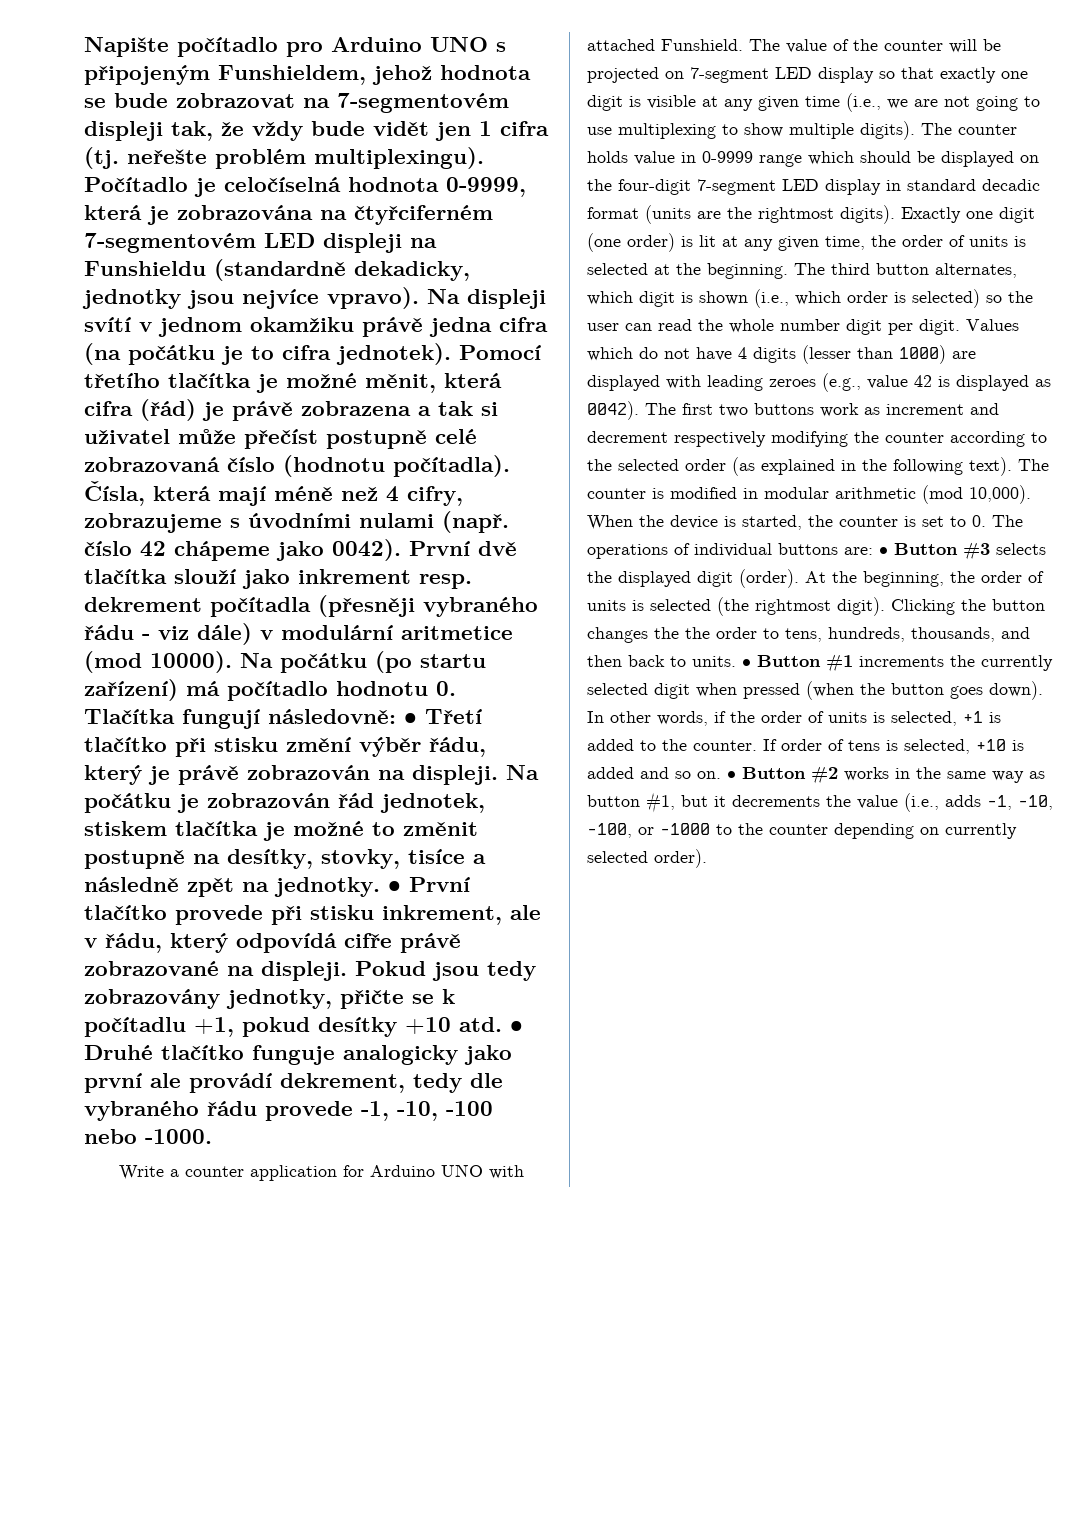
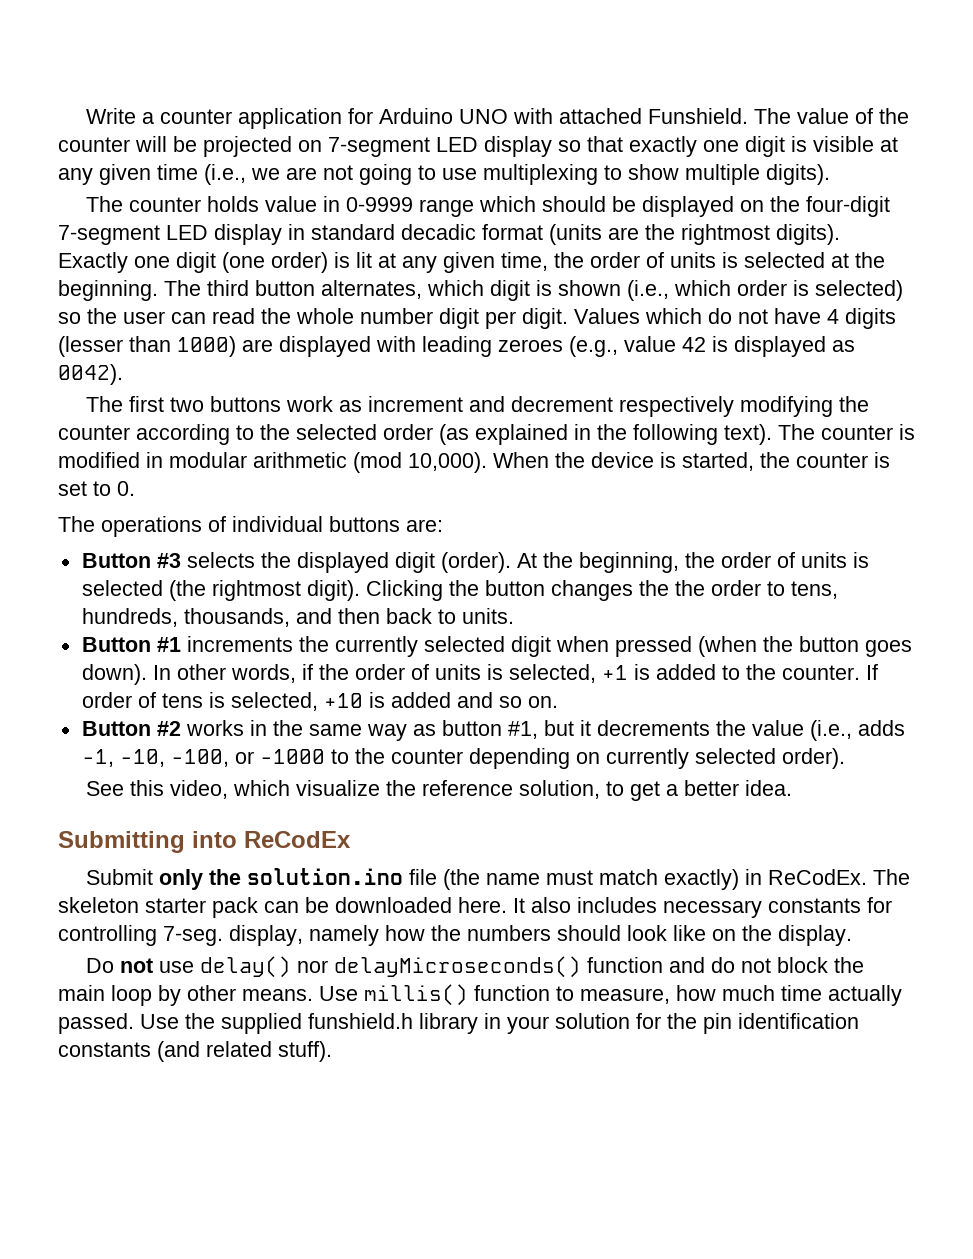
- Napište počítadlo pro Arduino UNO s připojeným Funshieldem, jehož hodnota se bude zobrazovat na 7-segmentovém displeji tak, že vždy bude vidět jen 1 cifra (tj. neřešte problém multiplexingu). Počítadlo je celočíselná hodnota 0-9999, která je zobrazována na čtyřciferném 7-segmentovém LED displeji na Funshieldu (standardně dekadicky, jednotky jsou nejvíce vpravo). Na displeji svítí v jednom okamžiku právě jedna cifra (na počátku je to cifra jednotek). Pomocí třetího tlačítka je možné měnit, která cifra (řád) je právě zobrazena a tak si uživatel může přečíst postupně celé zobrazovaná číslo (hodnotu počítadla). Čísla, která mají méně než 4 cifry, zobrazujeme s úvodními nulami (např. číslo 42 chápeme jako 0042). První dvě tlačítka slouží jako inkrement resp. dekrement počítadla (přesněji vybraného řádu - viz dále) v modulární aritmetice (mod 10000). Na počátku (po startu zařízení) má počítadlo hodnotu 0. Tlačítka fungují následovně: • Třetí tlačítko při stisku změní výběr řádu, který je právě zobrazován na displeji. Na počátku je zobrazován řád jednotek, stiskem tlačítka je možné to změnit postupně na desítky, stovky, tisíce a následně zpět na jednotky. • První tlačítko provede při stisku inkrement, ale v řádu, který odpovídá cifře právě zobrazované na displeji. Pokud jsou tedy zobrazovány jednotky, přičte se k počítadlu +1, pokud desítky +10 atd. • Druhé tlačítko funguje analogicky jako první ale provádí dekrement, tedy dle vybraného řádu provede -1, -10, -100 nebo -1000.
- The value of the counter will be projected on 7-segment LED display so that exactly one digit is visible at any given time (i.e., we are not going to use multiplexing to show multiple digits). The counter holds value in 0-9999 range which should be displayed on the four-digit 7-segment LED display in standard decadic format (units are the rightmost digits).
+ The value of the counter will be projected on 7-segment LED display so that exactly one digit is visible at any given time (i.e., we are not going to use multiplexing to show multiple digits).
+ The counter holds value in 0-9999 range which should be displayed on the four-digit 7-segment LED display in standard decadic format (units are the rightmost digits).
- Values which do not have 4 digits (lesser than 1000) are displayed with leading zeroes (e.g., value 42 is displayed as 0042). The first two buttons work as increment and decrement respectively modifying the counter according to the selected order (as explained in the following text).
+ Values which do not have 4 digits (lesser than 1000) are displayed with leading zeroes (e.g., value 42 is displayed as 0042).
+ The first two buttons work as increment and decrement respectively modifying the counter according to the selected order (as explained in the following text).
- When the device is started, the counter is set to 0. The operations of individual buttons are: • Button #3 selects the displayed digit (order).
+ When the device is started, the counter is set to 0.
+ The operations of individual buttons are:
+ Button #3 selects the displayed digit (order).
- Clicking the button changes the the order to tens, hundreds, thousands, and then back to units. • Button #1 increments the currently selected digit when pressed (when the button goes down).
+ Clicking the button changes the the order to tens, hundreds, thousands, and then back to units.
+ Button #1 increments the currently selected digit when pressed (when the button goes down).
- If order of tens is selected, +10 is added and so on. • Button #2 works in the same way as button #1, but it decrements the value (i.e., adds -1, -10, -100, or -1000 to the counter depending on currently selected order).
+ If order of tens is selected, +10 is added and so on.
+ Button #2 works in the same way as button #1, but it decrements the value (i.e., adds -1, -10, -100, or -1000 to the counter depending on currently selected order).
+ See this video, which visualize the reference solution, to get a better idea.
+ Submitting into ReCodEx
+ Submit only the solution.ino file (the name must match exactly) in ReCodEx. The skeleton starter pack can be downloaded here. It also includes necessary constants for controlling 7-seg. display, namely how the numbers should look like on the display.
+ Do not use delay() nor delayMicroseconds() function and do not block the main loop by other means. Use millis() function to measure, how much time actually passed. Use the supplied funshield.h library in your solution for the pin identification constants (and related stuff).

